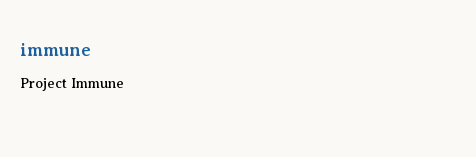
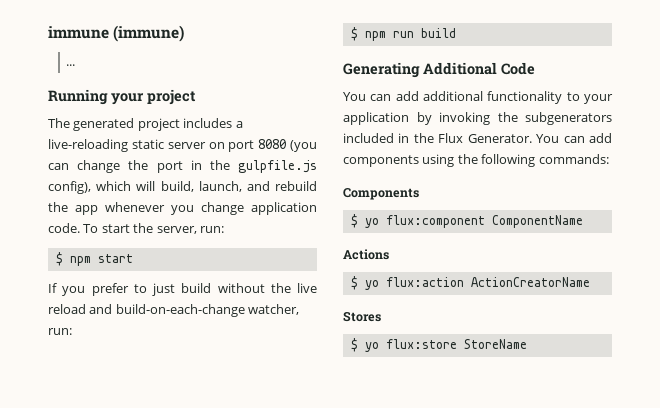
- immune
- Project Immune
+ immune (immune)
+ ...
+ Running your project
+ The generated project includes a live-reloading static server on port 8080 (you can change the port in the gulpfile.js config), which will build, launch, and rebuild the app whenever you change application code. To start the server, run:
+ $ npm start
+ If you prefer to just build without the live reload and build-on-each-change watcher, run:
+ $ npm run build
+ Generating Additional Code
+ You can add additional functionality to your application by invoking the subgenerators included in the Flux Generator. You can add components using the following commands:
+ Components
+ $ yo flux:component ComponentName
+ Actions
+ $ yo flux:action ActionCreatorName
+ Stores
+ $ yo flux:store StoreName

